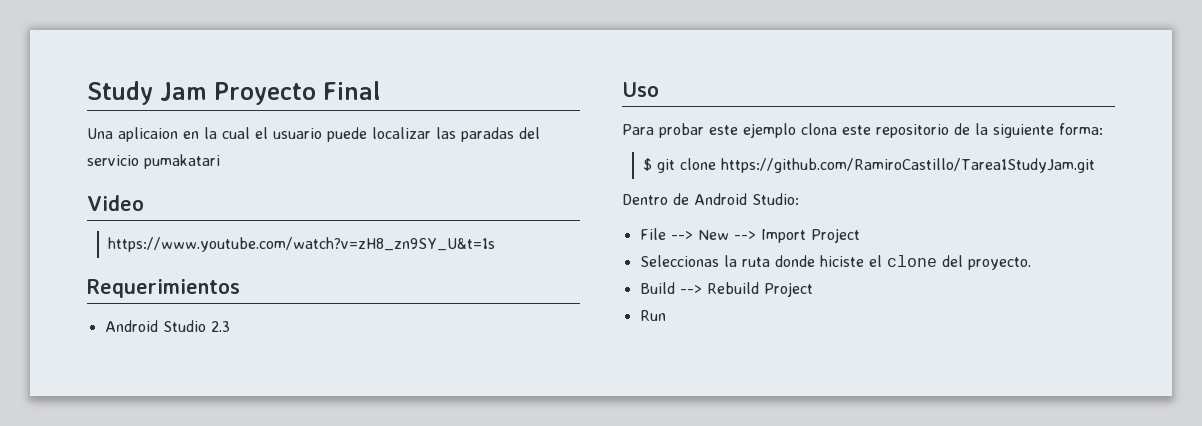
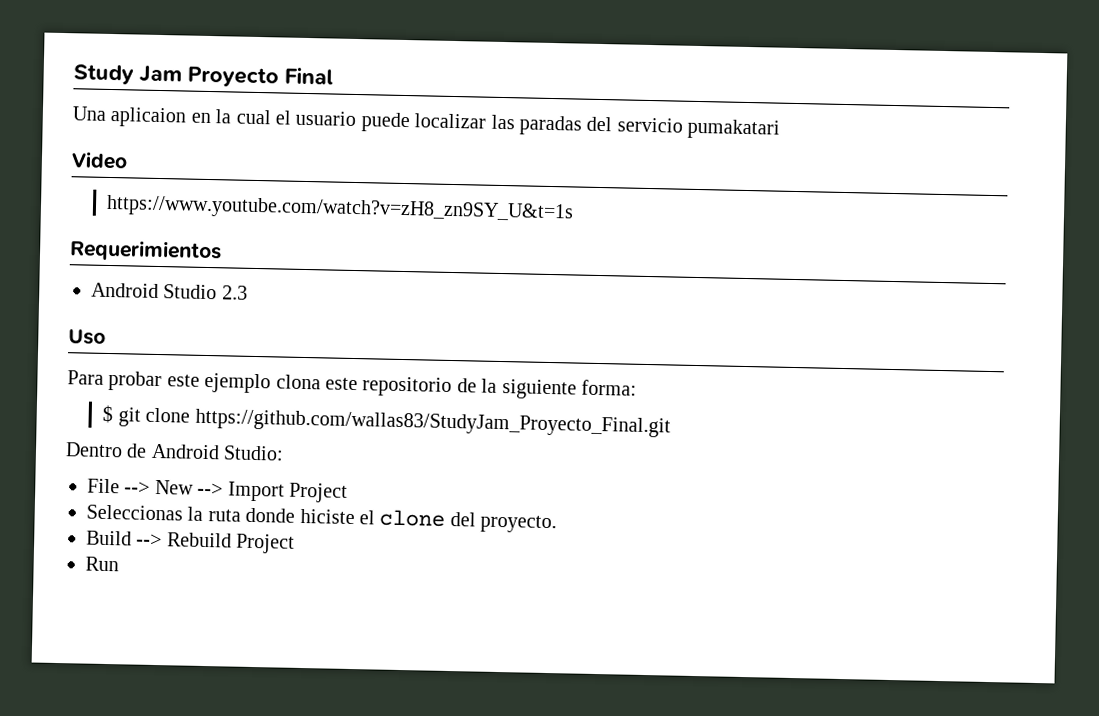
- $ git clone https://github.com/RamiroCastillo/Tarea1StudyJam.git
+ $ git clone https://github.com/wallas83/StudyJam_Proyecto_Final.git

